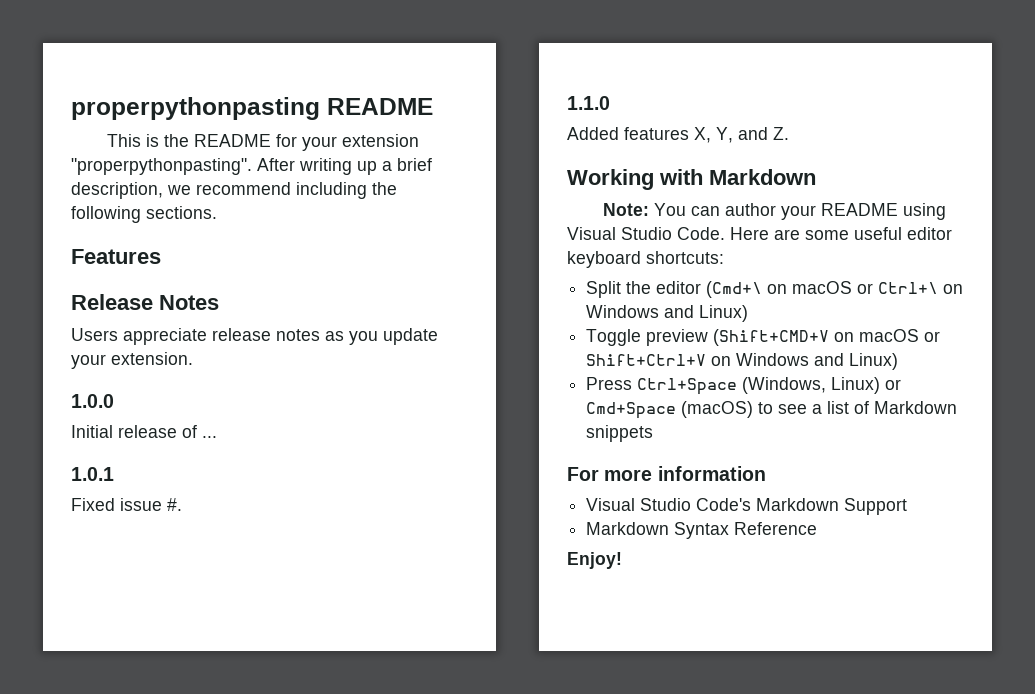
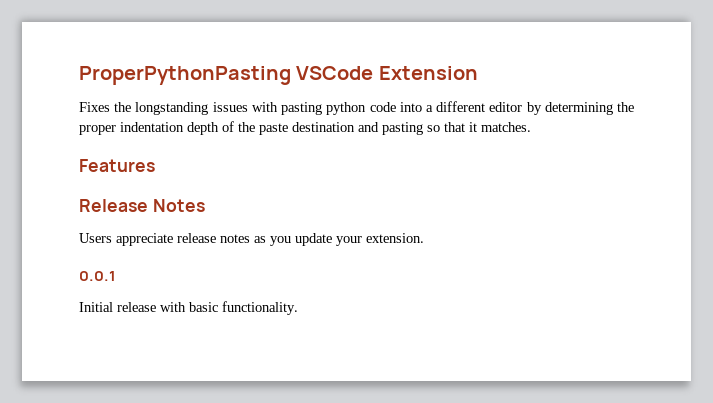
- properpythonpasting README
- This is the README for your extension "properpythonpasting". After writing up a brief description, we recommend including the following sections.
+ ProperPythonPasting VSCode Extension
+ Fixes the longstanding issues with pasting python code into a different editor by determining the proper indentation depth of the paste destination and pasting so that it matches.
- 1.0.0
+ 0.0.1
- Initial release of ...
- 1.0.1
- Fixed issue #.
- 1.1.0
- Added features X, Y, and Z.
- Working with Markdown
- Note: You can author your README using Visual Studio Code. Here are some useful editor keyboard shortcuts:
- Split the editor (Cmd+\ on macOS or Ctrl+\ on Windows and Linux)
- Toggle preview (Shift+CMD+V on macOS or Shift+Ctrl+V on Windows and Linux)
- Press Ctrl+Space (Windows, Linux) or Cmd+Space (macOS) to see a list of Markdown snippets
- For more information
- Visual Studio Code's Markdown Support
- Markdown Syntax Reference
- Enjoy!
+ Initial release with basic functionality.

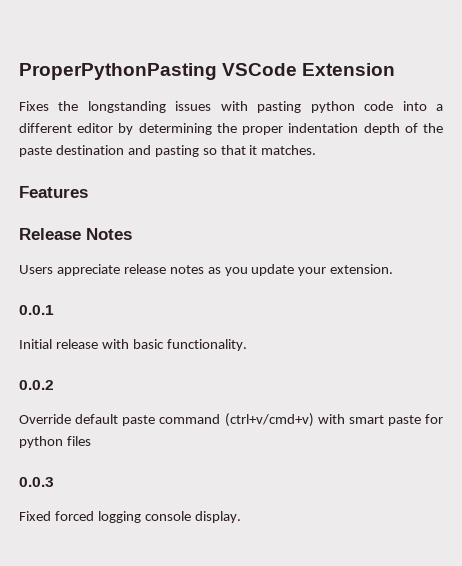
+ 0.0.2
+ Override default paste command (ctrl+v/cmd+v) with smart paste for python files
+ 0.0.3
+ Fixed forced logging console display.

